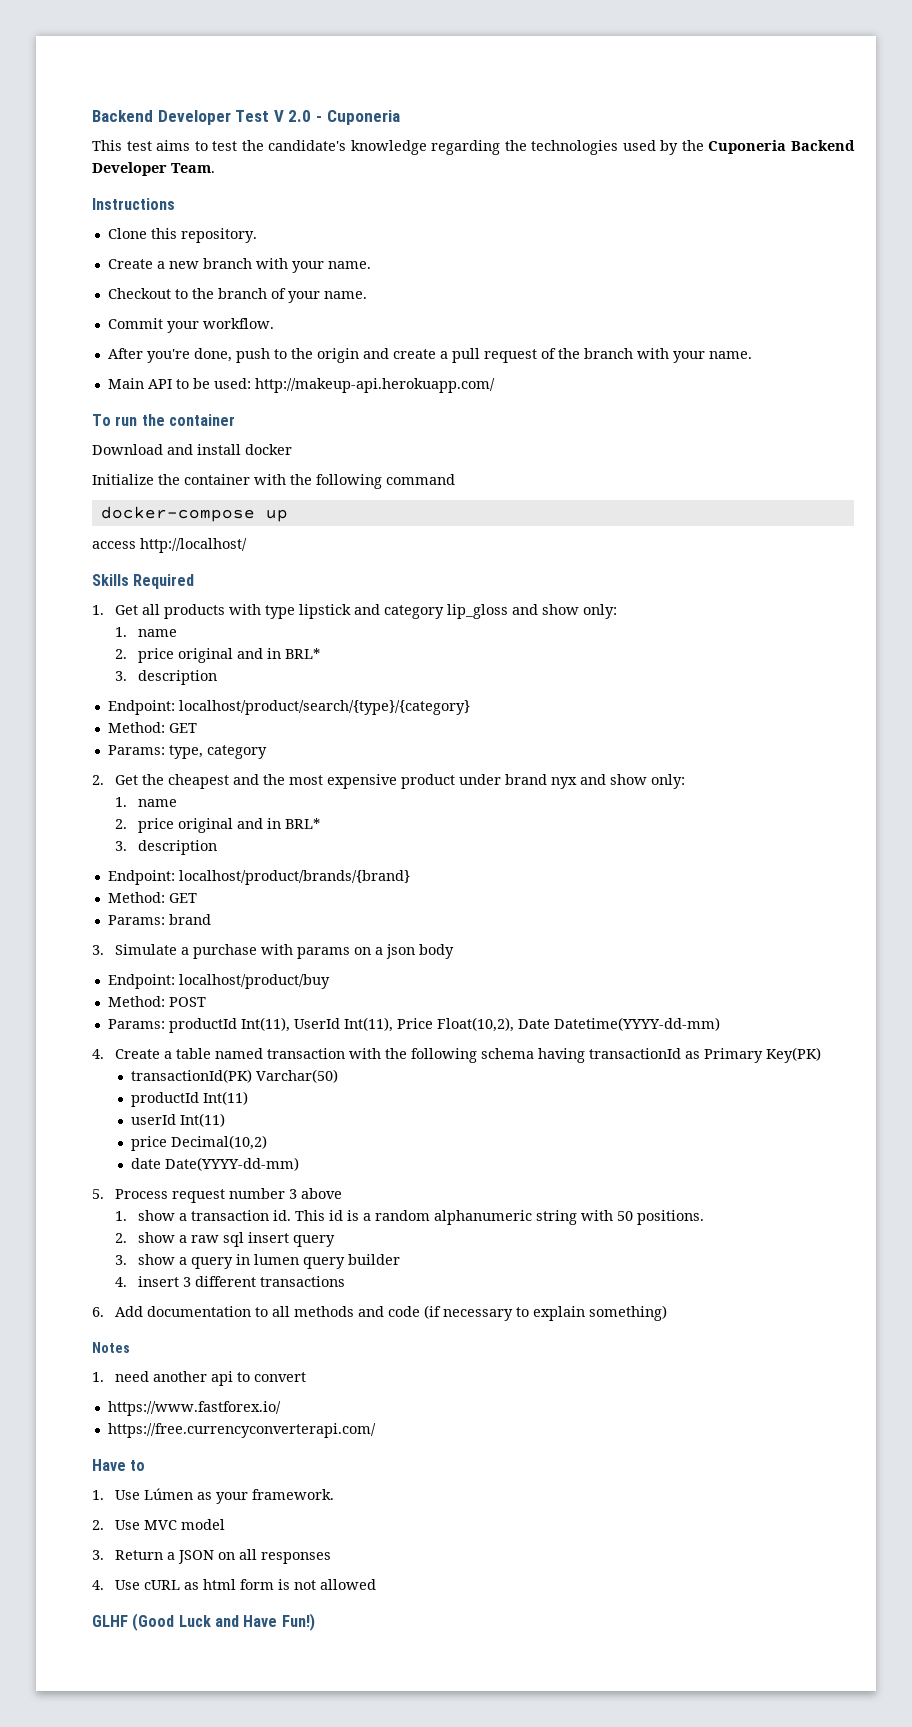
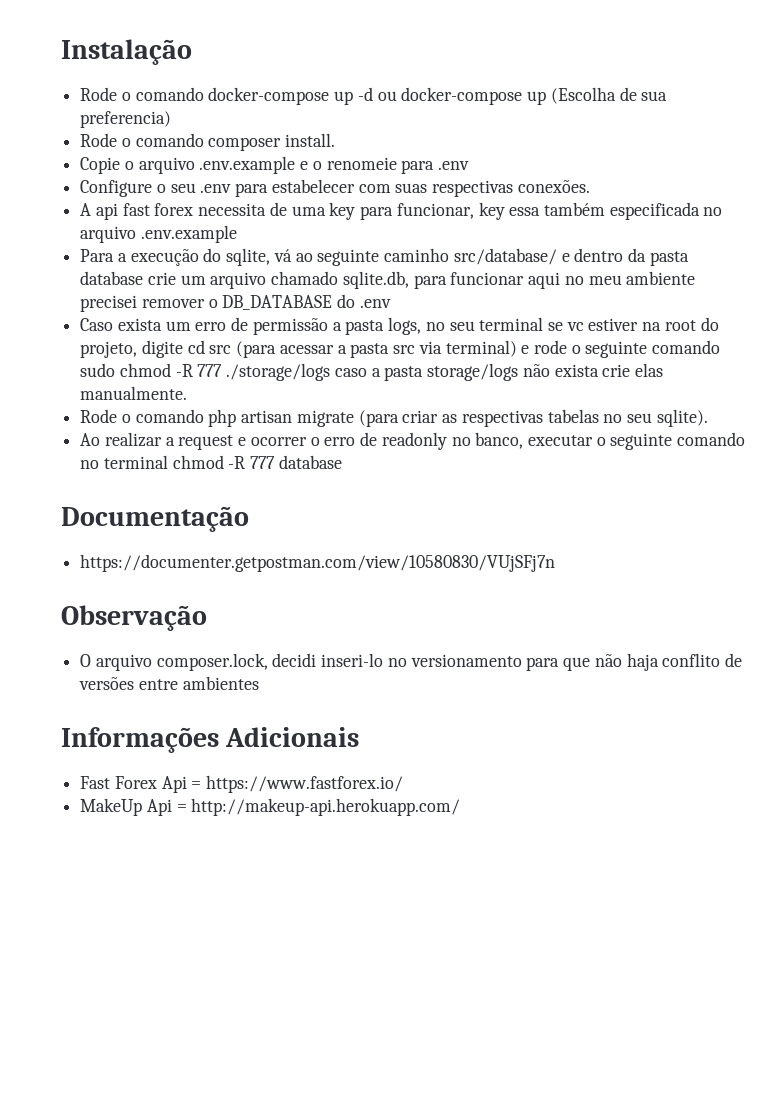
- Backend Developer Test V 2.0 - Cuponeria
- This test aims to test the candidate's knowledge regarding the technologies used by the Cuponeria Backend Developer Team.
- Instructions
- Clone this repository.
- Create a new branch with your name.
- Checkout to the branch of your name.
- Commit your workflow.
- After you're done, push to the origin and create a pull request of the branch with your name.
- Main API to be used: http://makeup-api.herokuapp.com/
- To run the container
- Download and install docker
- Initialize the container with the following command
- docker-compose up
- access http://localhost/
- Skills Required
- 1. Get all products with type lipstick and category lip_gloss and show only:
- 1. name
- 2. price original and in BRL*
- 3. description
- Endpoint: localhost/product/search/{type}/{category}
- Method: GET
- Params: type, category
- 2. Get the cheapest and the most expensive product under brand nyx and show only:
- 1. name
- 2. price original and in BRL*
- 3. description
- Endpoint: localhost/product/brands/{brand}
- Method: GET
- Params: brand
- 3. Simulate a purchase with params on a json body
- Endpoint: localhost/product/buy
- Method: POST
- Params: productId Int(11), UserId Int(11), Price Float(10,2), Date Datetime(YYYY-dd-mm)
- 4. Create a table named transaction with the following schema having transactionId as Primary Key(PK)
- transactionId(PK) Varchar(50)
- productId Int(11)
- userId Int(11)
- price Decimal(10,2)
- date Date(YYYY-dd-mm)
- 5. Process request number 3 above
- 1. show a transaction id. This id is a random alphanumeric string with 50 positions.
- 2. show a raw sql insert query
- 3. show a query in lumen query builder
- 4. insert 3 different transactions
- 6. Add documentation to all methods and code (if necessary to explain something)
- Notes
- 1. need another api to convert
- https://www.fastforex.io/
- https://free.currencyconverterapi.com/
- Have to
- 1. Use Lúmen as your framework.
- 2. Use MVC model
- 3. Return a JSON on all responses
- 4. Use cURL as html form is not allowed
- GLHF (Good Luck and Have Fun!)
+ Instalação
+ Rode o comando docker-compose up -d ou docker-compose up (Escolha de sua preferencia)
+ Rode o comando composer install.
+ Copie o arquivo .env.example e o renomeie para .env
+ Configure o seu .env para estabelecer com suas respectivas conexões.
+ A api fast forex necessita de uma key para funcionar, key essa também especificada no arquivo .env.example
+ Para a execução do sqlite, vá ao seguinte caminho src/database/ e dentro da pasta database crie um arquivo chamado sqlite.db, para funcionar aqui no meu ambiente precisei remover o DB_DATABASE do .env
+ Caso exista um erro de permissão a pasta logs, no seu terminal se vc estiver na root do projeto, digite cd src (para acessar a pasta src via terminal) e rode o seguinte comando sudo chmod -R 777 ./storage/logs caso a pasta storage/logs não exista crie elas manualmente.
+ Rode o comando php artisan migrate (para criar as respectivas tabelas no seu sqlite).
+ Ao realizar a request e ocorrer o erro de readonly no banco, executar o seguinte comando no terminal chmod -R 777 database
+ Documentação
+ https://documenter.getpostman.com/view/10580830/VUjSFj7n
+ Observação
+ O arquivo composer.lock, decidi inseri-lo no versionamento para que não haja conflito de versões entre ambientes
+ Informações Adicionais
+ Fast Forex Api = https://www.fastforex.io/
+ MakeUp Api = http://makeup-api.herokuapp.com/

